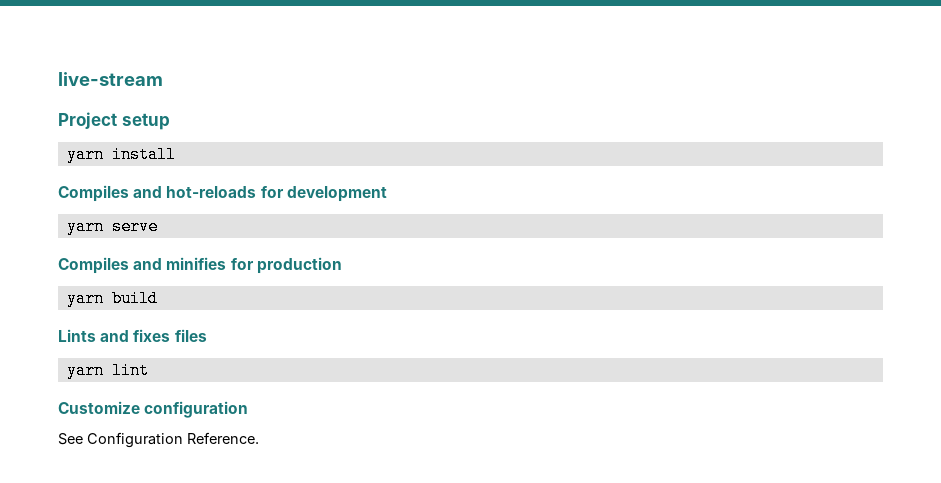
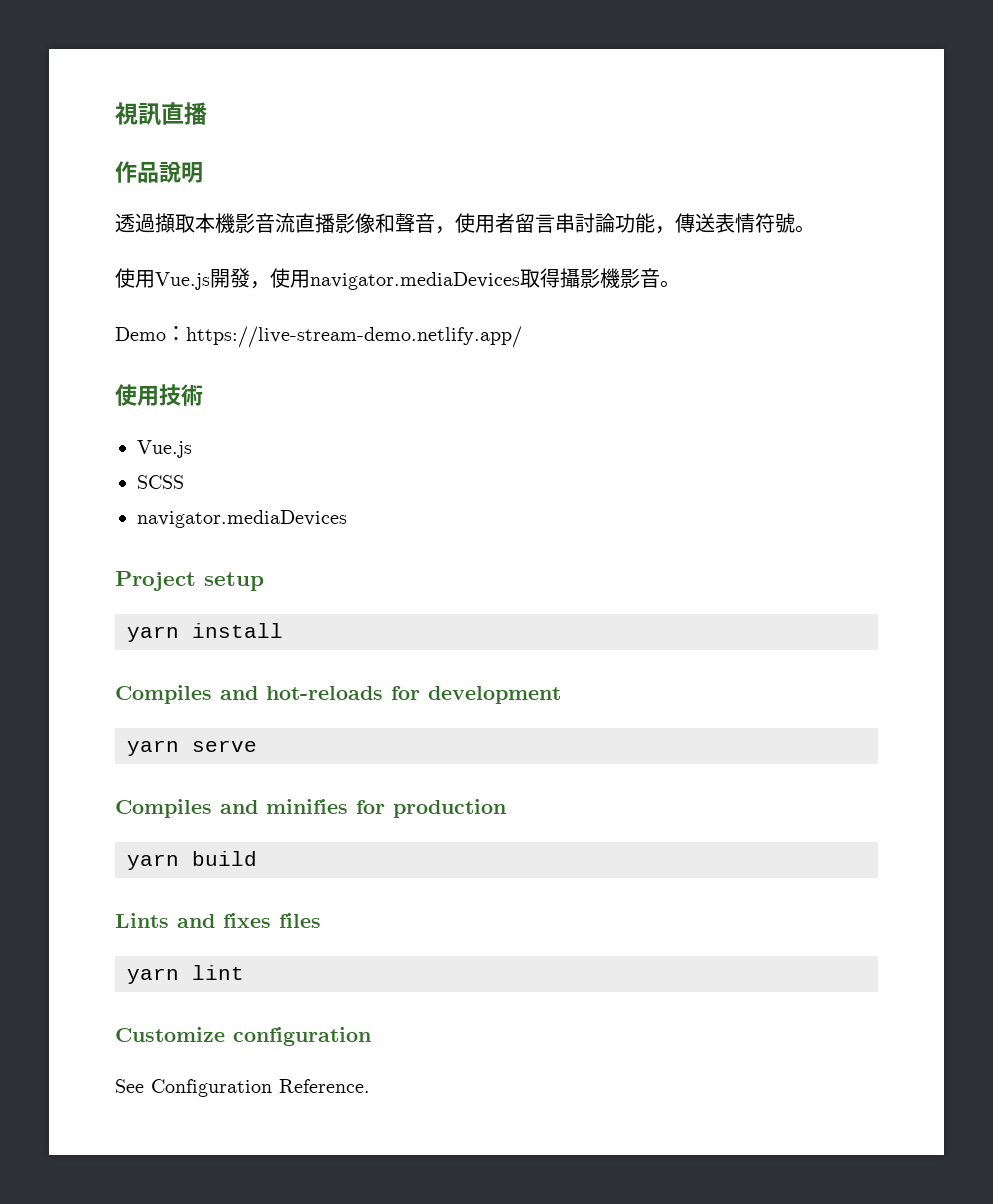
- live-stream
+ 視訊直播
+ 作品說明
+ 透過擷取本機影音流直播影像和聲音，使用者留言串討論功能，傳送表情符號。
+ 使用Vue.js開發，使用navigator.mediaDevices取得攝影機影音。
+ Demo：https://live-stream-demo.netlify.app/
+ 使用技術
+ Vue.js
+ SCSS
+ navigator.mediaDevices

